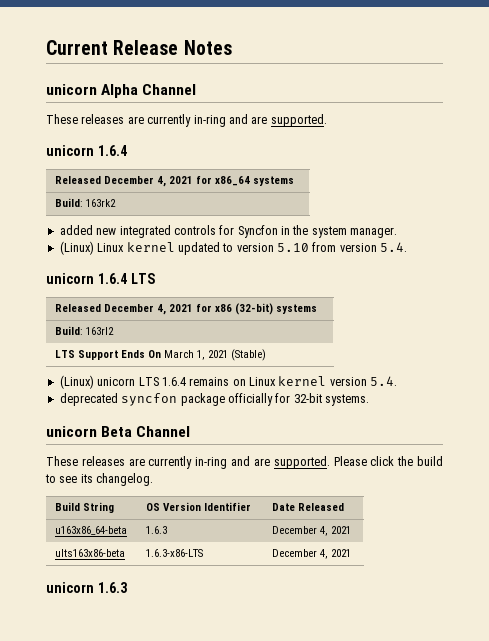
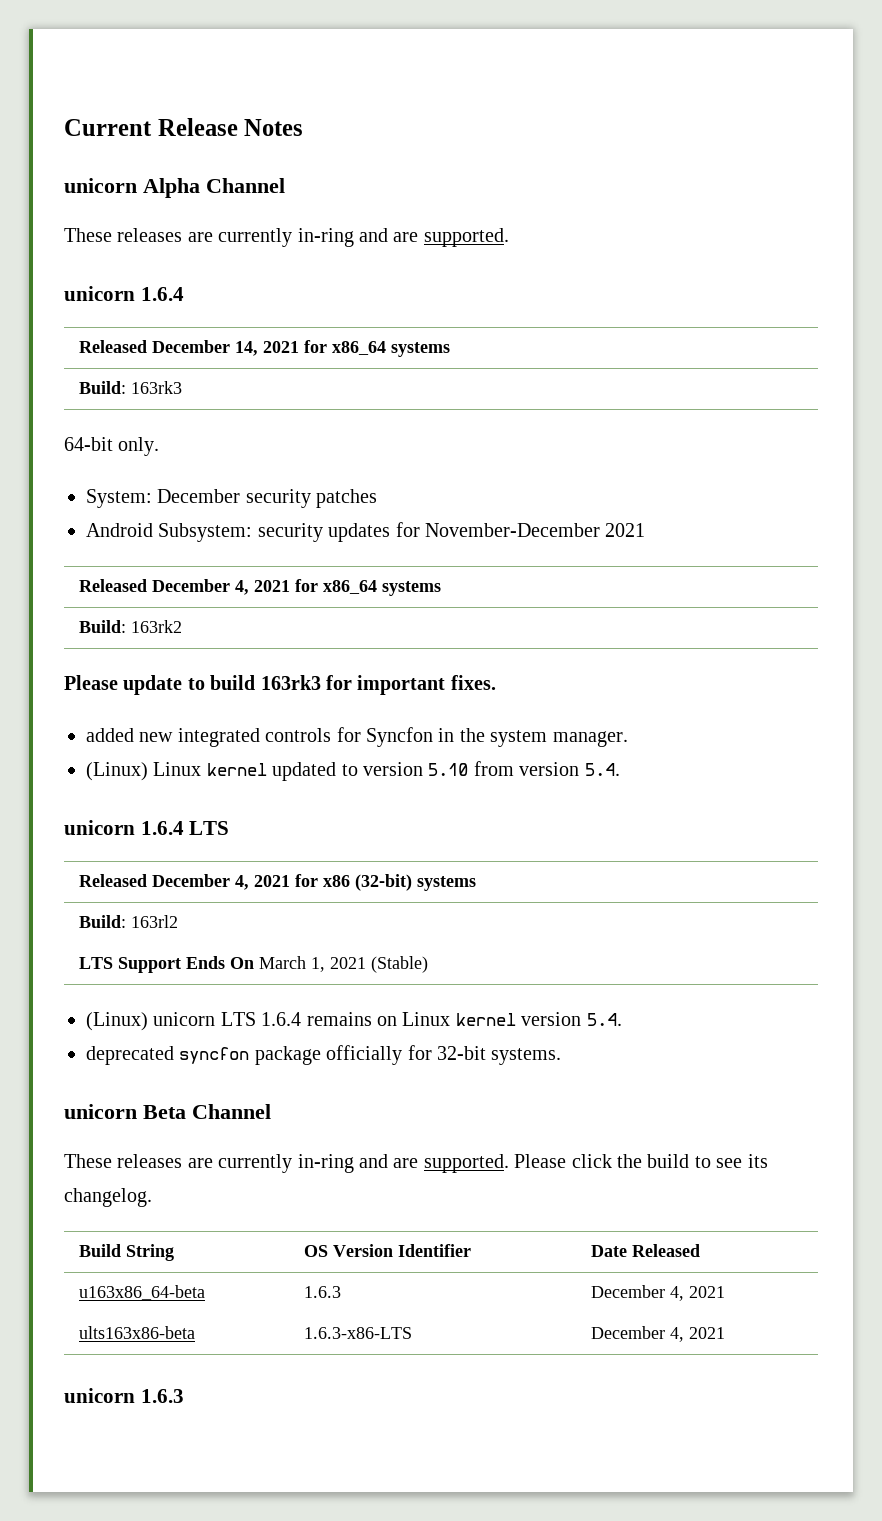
+ Released December 14, 2021 for x86_64 systems
+ Build: 163rk3
+ 64-bit only.
+ System: December security patches
+ Android Subsystem: security updates for November-December 2021
+ Please update to build 163rk3 for important fixes.

